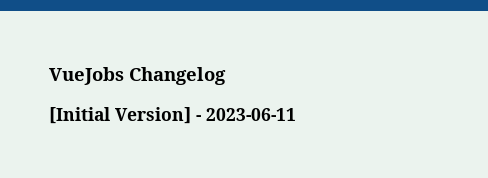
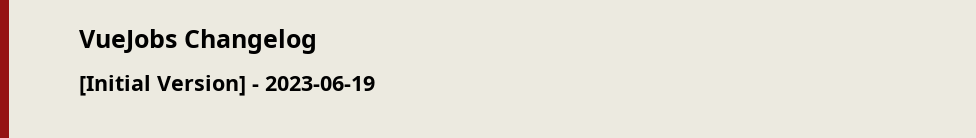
- [Initial Version] - 2023-06-11
+ [Initial Version] - 2023-06-19

